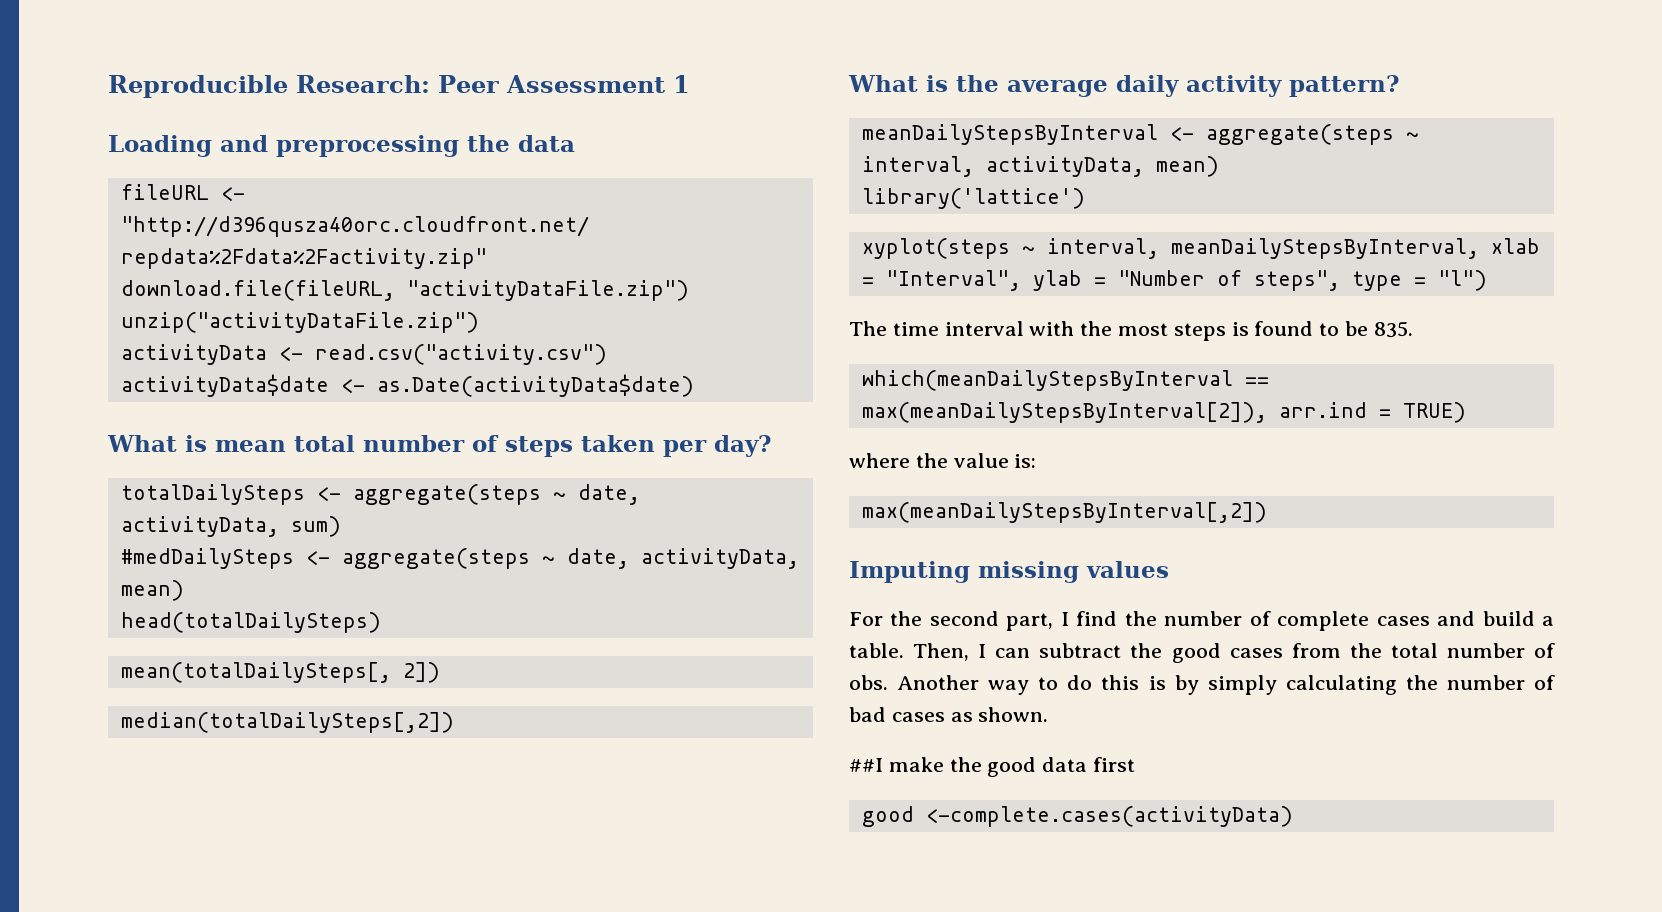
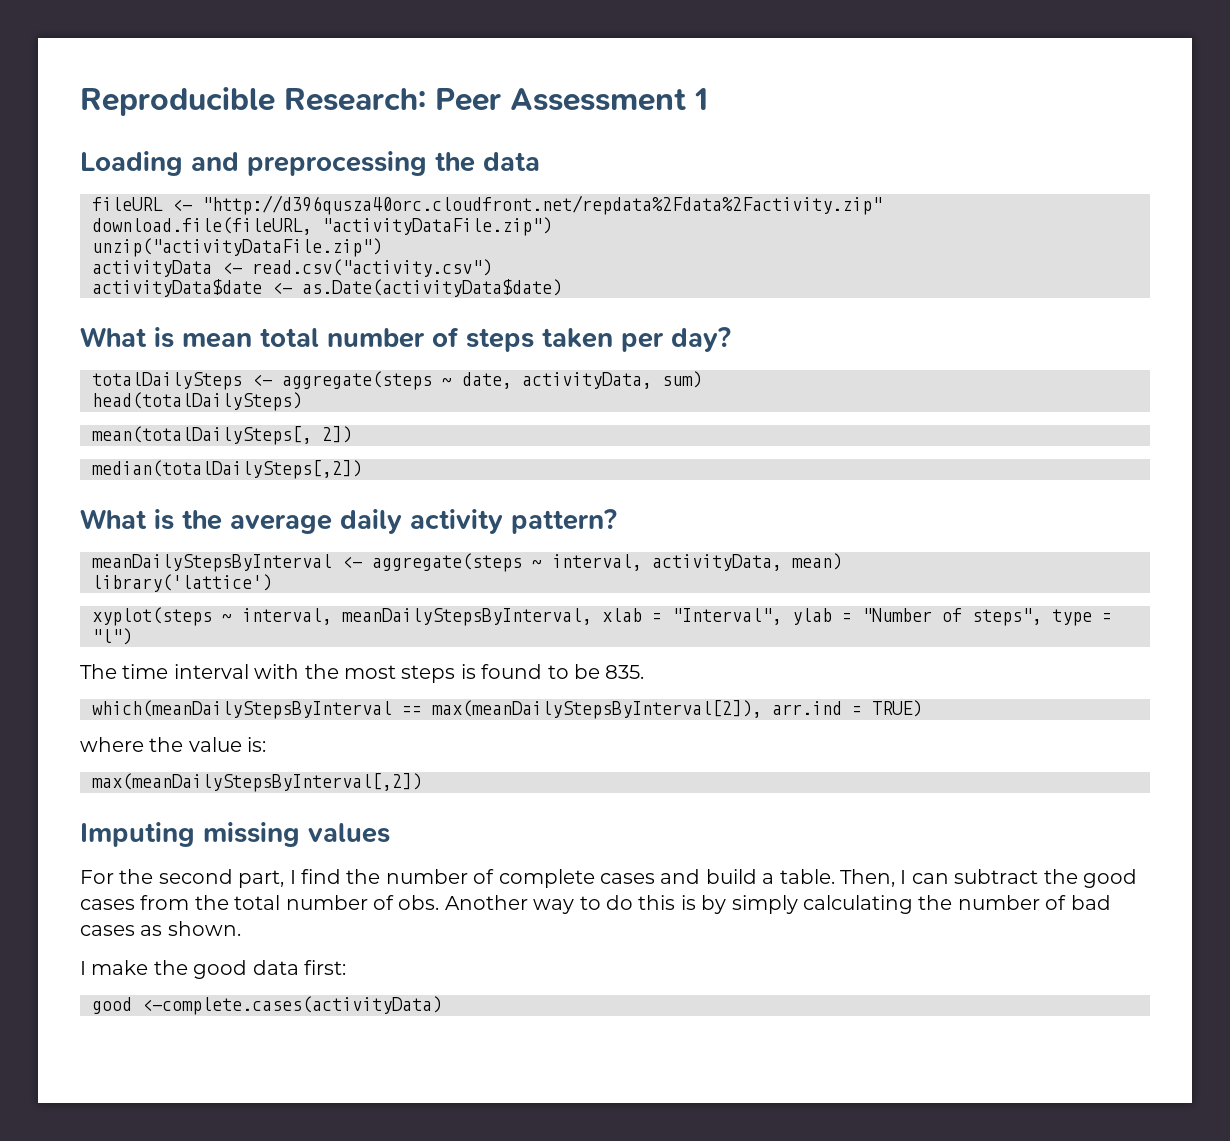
- #medDailySteps <- aggregate(steps ~ date, activityData, mean)
- ##I make the good data first
+ I make the good data first:

